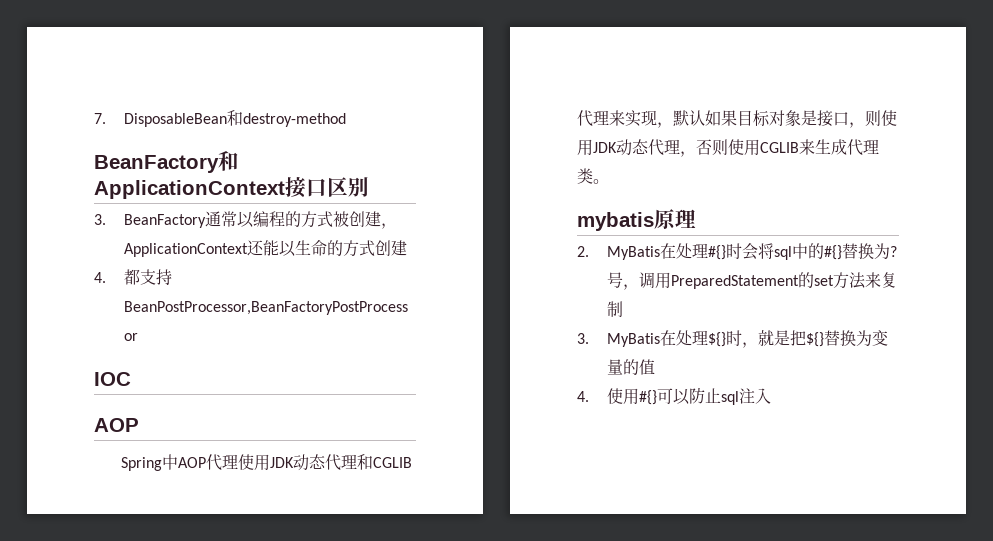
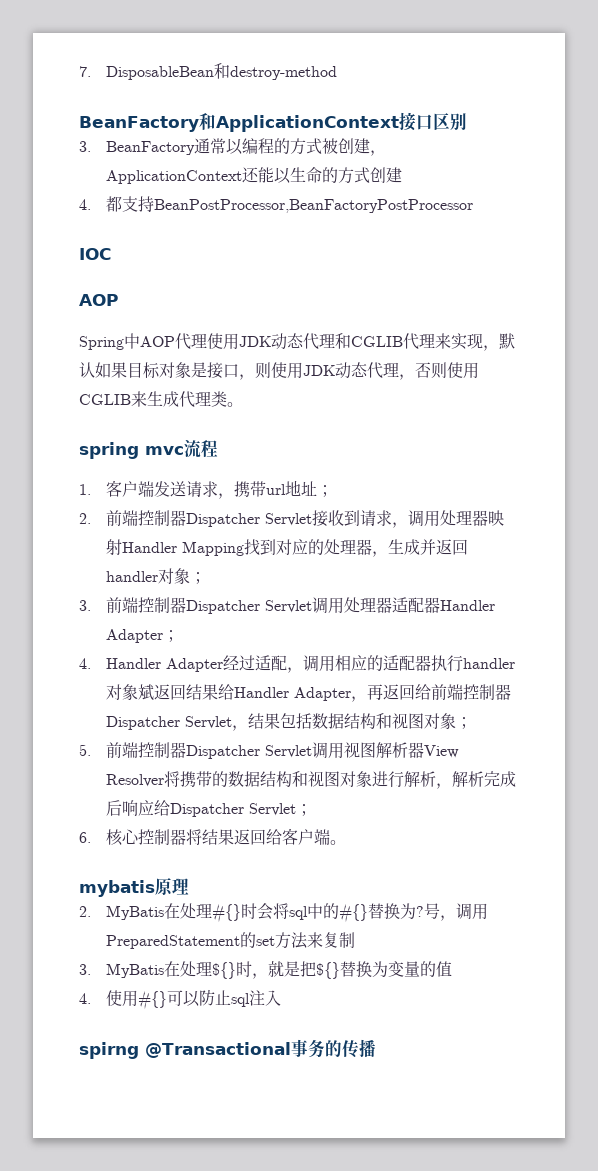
+ spring mvc流程
+ 1.客户端发送请求，携带url地址；
+ 2.前端控制器Dispatcher Servlet接收到请求，调用处理器映射Handler Mapping找到对应的处理器，生成并返回handler对象；
+ 3.前端控制器Dispatcher Servlet调用处理器适配器Handler Adapter；
+ 4. Handler Adapter经过适配，调用相应的适配器执行handler对象斌返回结果给Handler Adapter，再返回给前端控制器Dispatcher Servlet，结果包括数据结构和视图对象；
+ 5.前端控制器Dispatcher Servlet调用视图解析器View Resolver将携带的数据结构和视图对象进行解析，解析完成后响应给Dispatcher Servlet；
+ 6.核心控制器将结果返回给客户端。
+ spirng @Transactional事务的传播

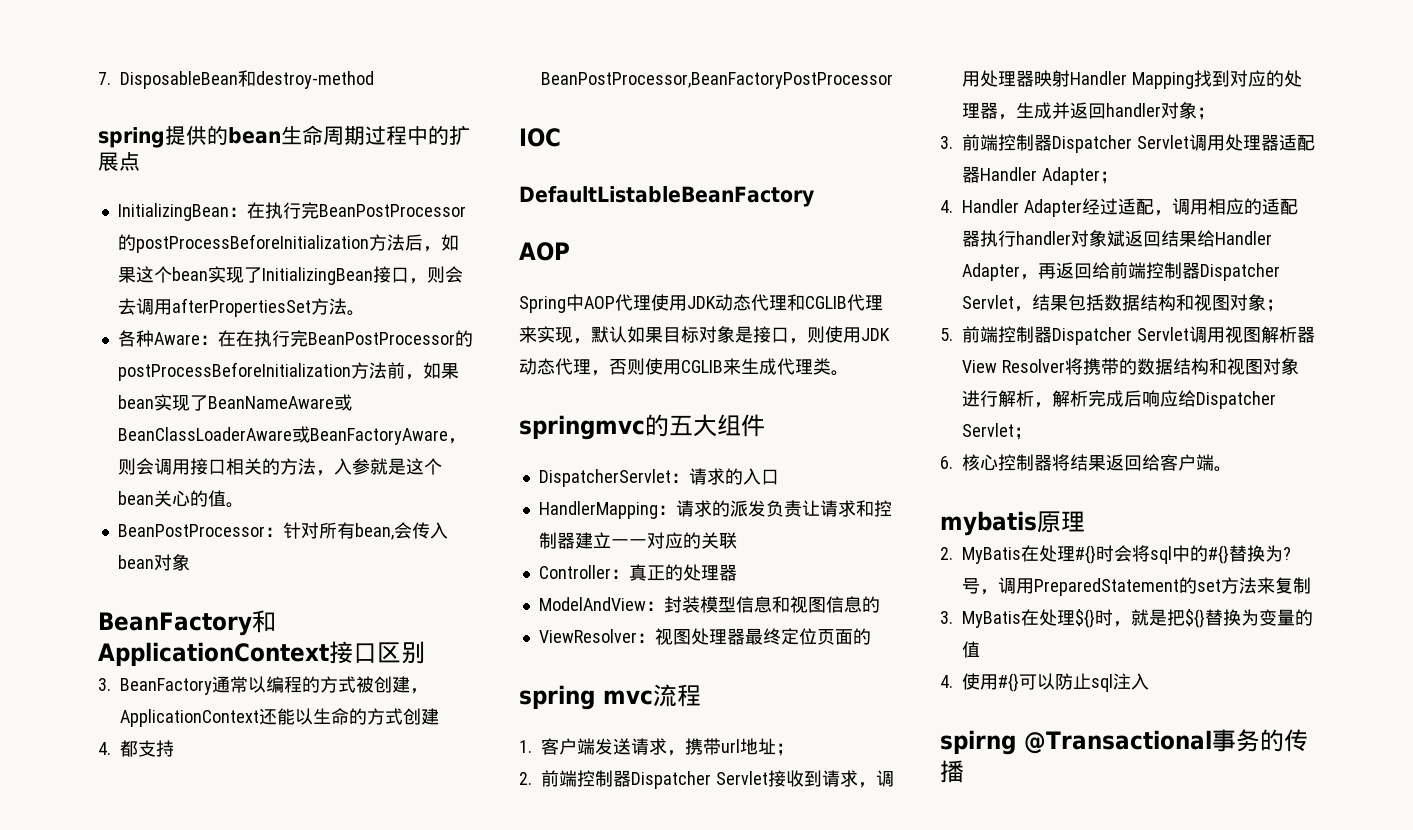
+ spring提供的bean生命周期过程中的扩展点
+ InitializingBean：在执行完BeanPostProcessor的postProcessBeforeInitialization方法后，如果这个bean实现了InitializingBean接口，则会去调用afterPropertiesSet方法。
+ 各种Aware：在在执行完BeanPostProcessor的postProcessBeforeInitialization方法前，如果bean实现了BeanNameAware或BeanClassLoaderAware或BeanFactoryAware，则会调用接口相关的方法，入参就是这个bean关心的值。
+ BeanPostProcessor：针对所有bean,会传入bean对象
+ DefaultListableBeanFactory
+ springmvc的五大组件
+ DispatcherServlet：请求的入口
+ HandlerMapping：请求的派发负责让请求和控制器建立一一对应的关联
+ Controller：真正的处理器
+ ModelAndView：封装模型信息和视图信息的
+ ViewResolver：视图处理器最终定位页面的

